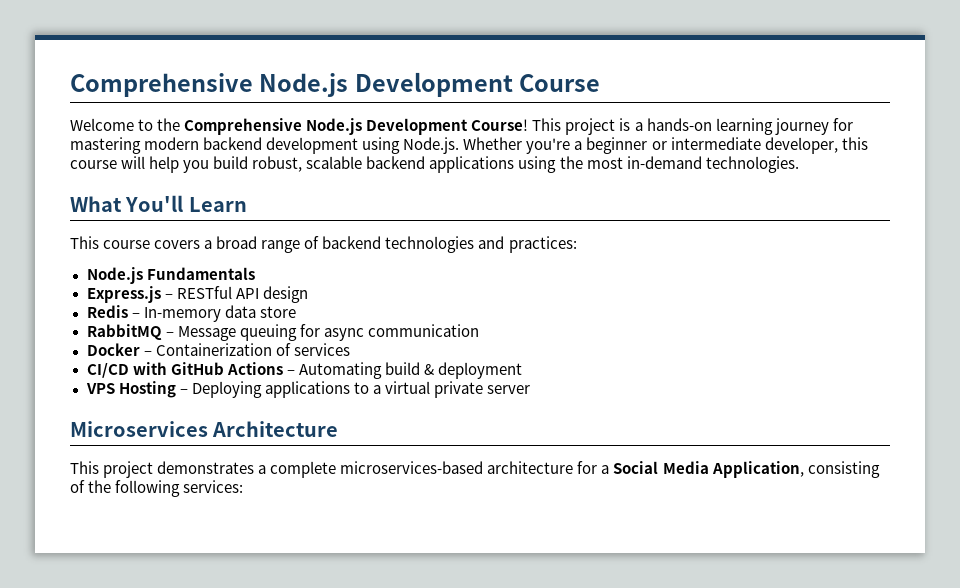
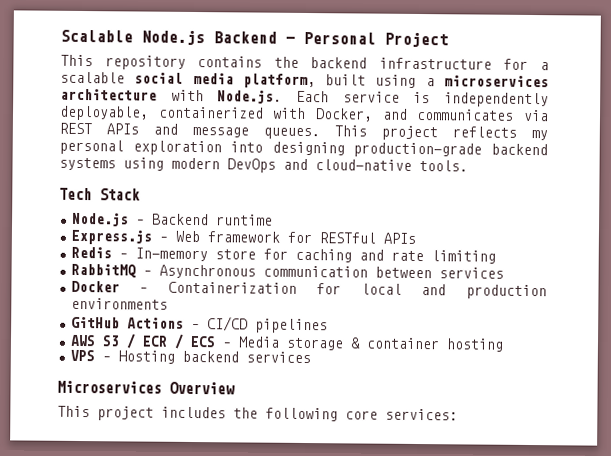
- Comprehensive Node.js Development Course
- Welcome to the Comprehensive Node.js Development Course! This project is a hands-on learning journey for mastering modern backend development using Node.js. Whether you're a beginner or intermediate developer, this course will help you build robust, scalable backend applications using the most in-demand technologies.
- What You'll Learn
- This course covers a broad range of backend technologies and practices:
- Node.js Fundamentals
- Express.js – RESTful API design
+ Scalable Node.js Backend – Personal Project
+ This repository contains the backend infrastructure for a scalable social media platform, built using a microservices architecture with Node.js. Each service is independently deployable, containerized with Docker, and communicates via REST APIs and message queues. This project reflects my personal exploration into designing production-grade backend systems using modern DevOps and cloud-native tools.
+ Tech Stack
+ Node.js – Backend runtime
+ Express.js – Web framework for RESTful APIs
- Redis – In-memory data store
- RabbitMQ – Message queuing for async communication
+ Redis – In-memory store for caching and rate limiting
+ RabbitMQ – Asynchronous communication between services
- Docker – Containerization of services
- CI/CD with GitHub Actions – Automating build & deployment
- VPS Hosting – Deploying applications to a virtual private server
+ Docker – Containerization for local and production environments
+ GitHub Actions – CI/CD pipelines
+ AWS S3 / ECR / ECS – Media storage & container hosting
+ VPS – Hosting backend services
- Microservices Architecture
- This project demonstrates a complete microservices-based architecture for a Social Media Application, consisting of the following services:
+ Microservices Overview
+ This project includes the following core services:

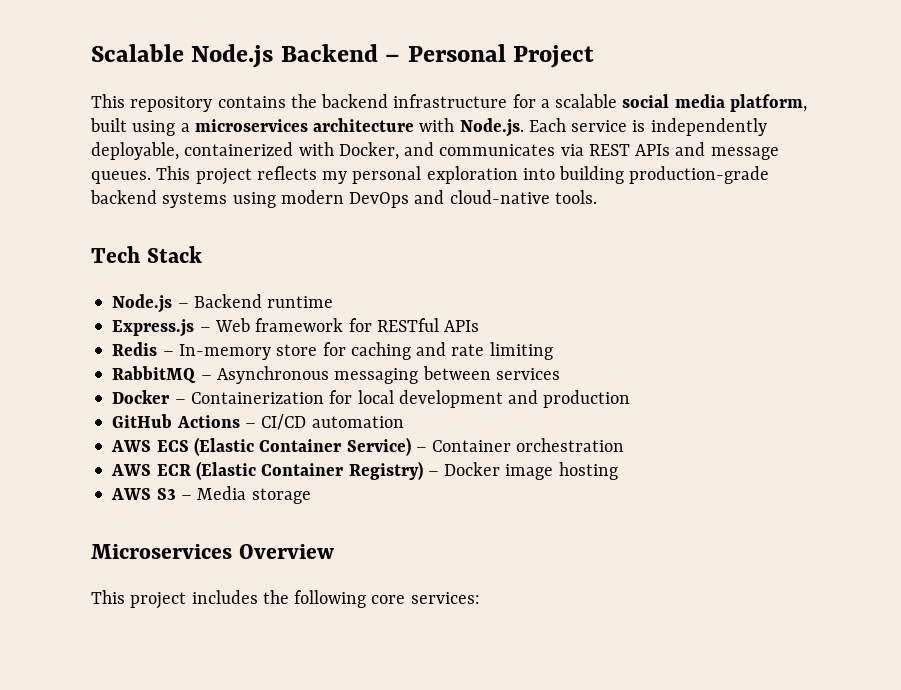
- This project reflects my personal exploration into designing production-grade backend systems using modern DevOps and cloud-native tools.
+ This project reflects my personal exploration into building production-grade backend systems using modern DevOps and cloud-native tools.
- RabbitMQ – Asynchronous communication between services
+ RabbitMQ – Asynchronous messaging between services
- Docker – Containerization for local and production environments
+ Docker – Containerization for local development and production
- GitHub Actions – CI/CD pipelines
- AWS S3 / ECR / ECS – Media storage & container hosting
- VPS – Hosting backend services
+ GitHub Actions – CI/CD automation
+ AWS ECS (Elastic Container Service) – Container orchestration
+ AWS ECR (Elastic Container Registry) – Docker image hosting
+ AWS S3 – Media storage

